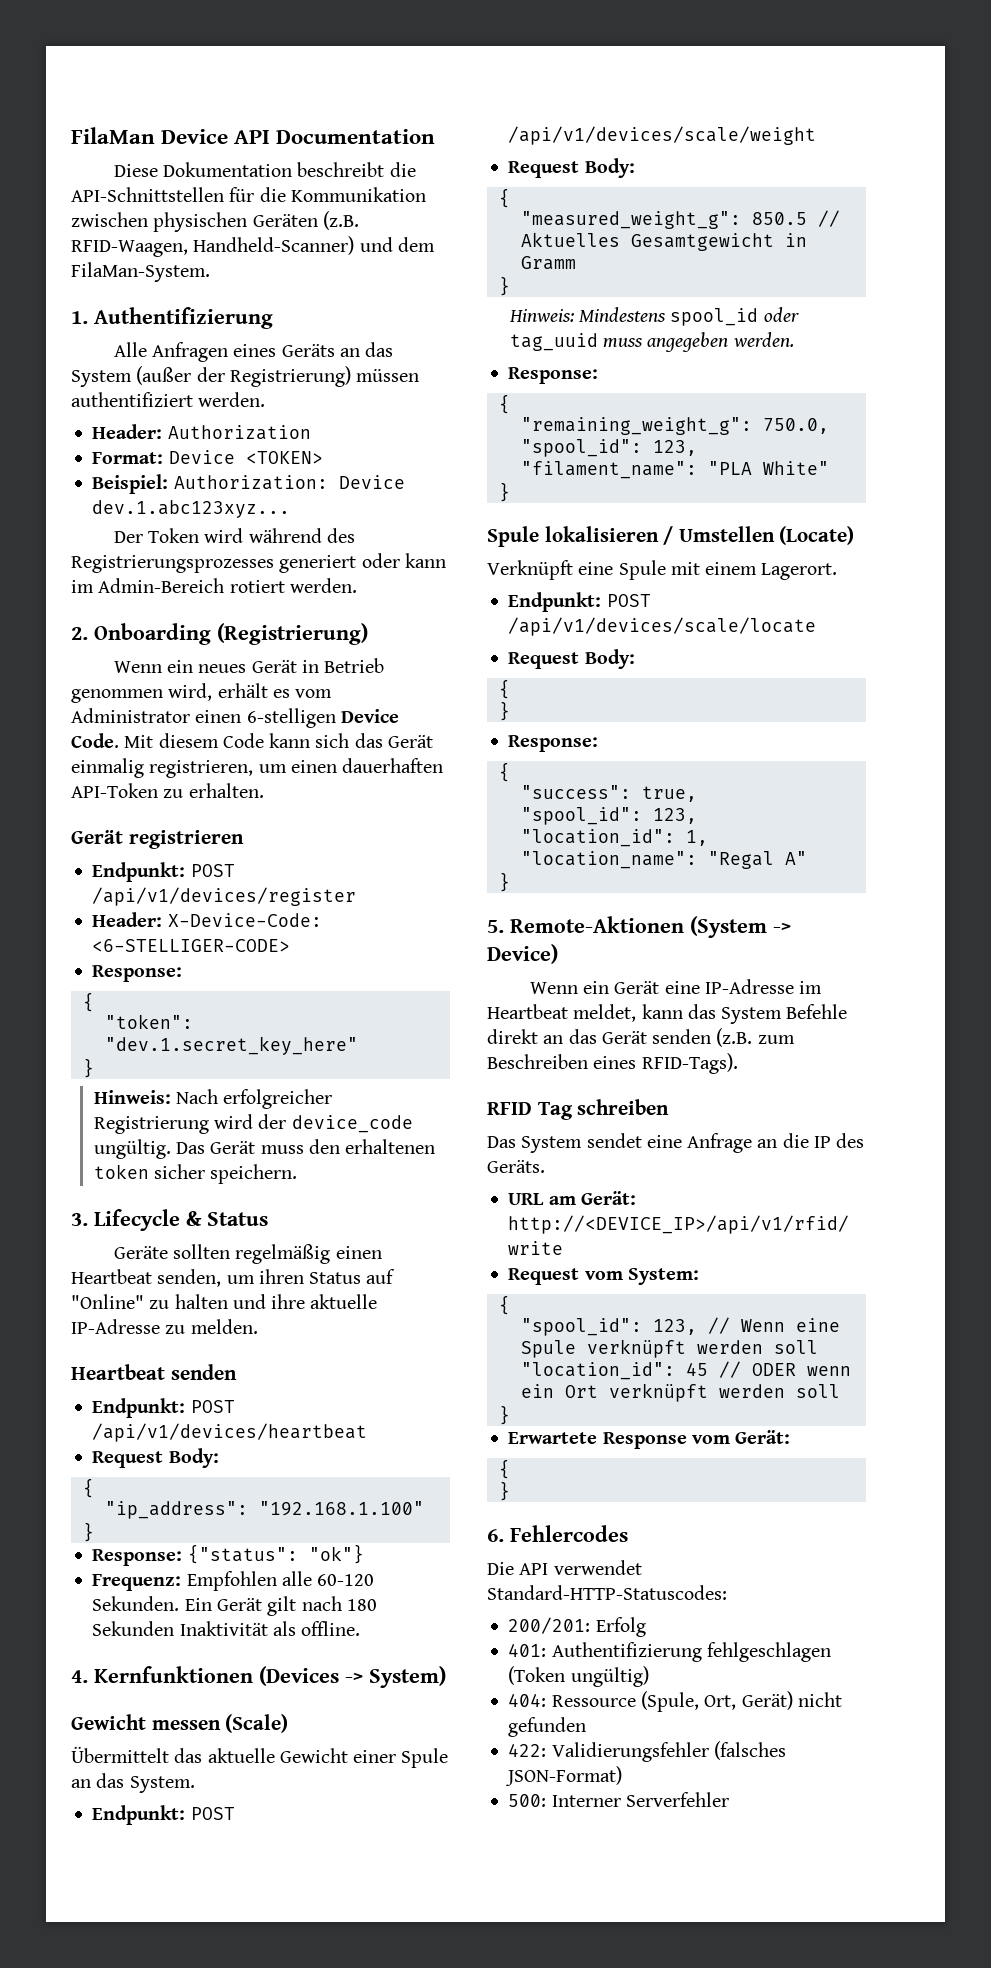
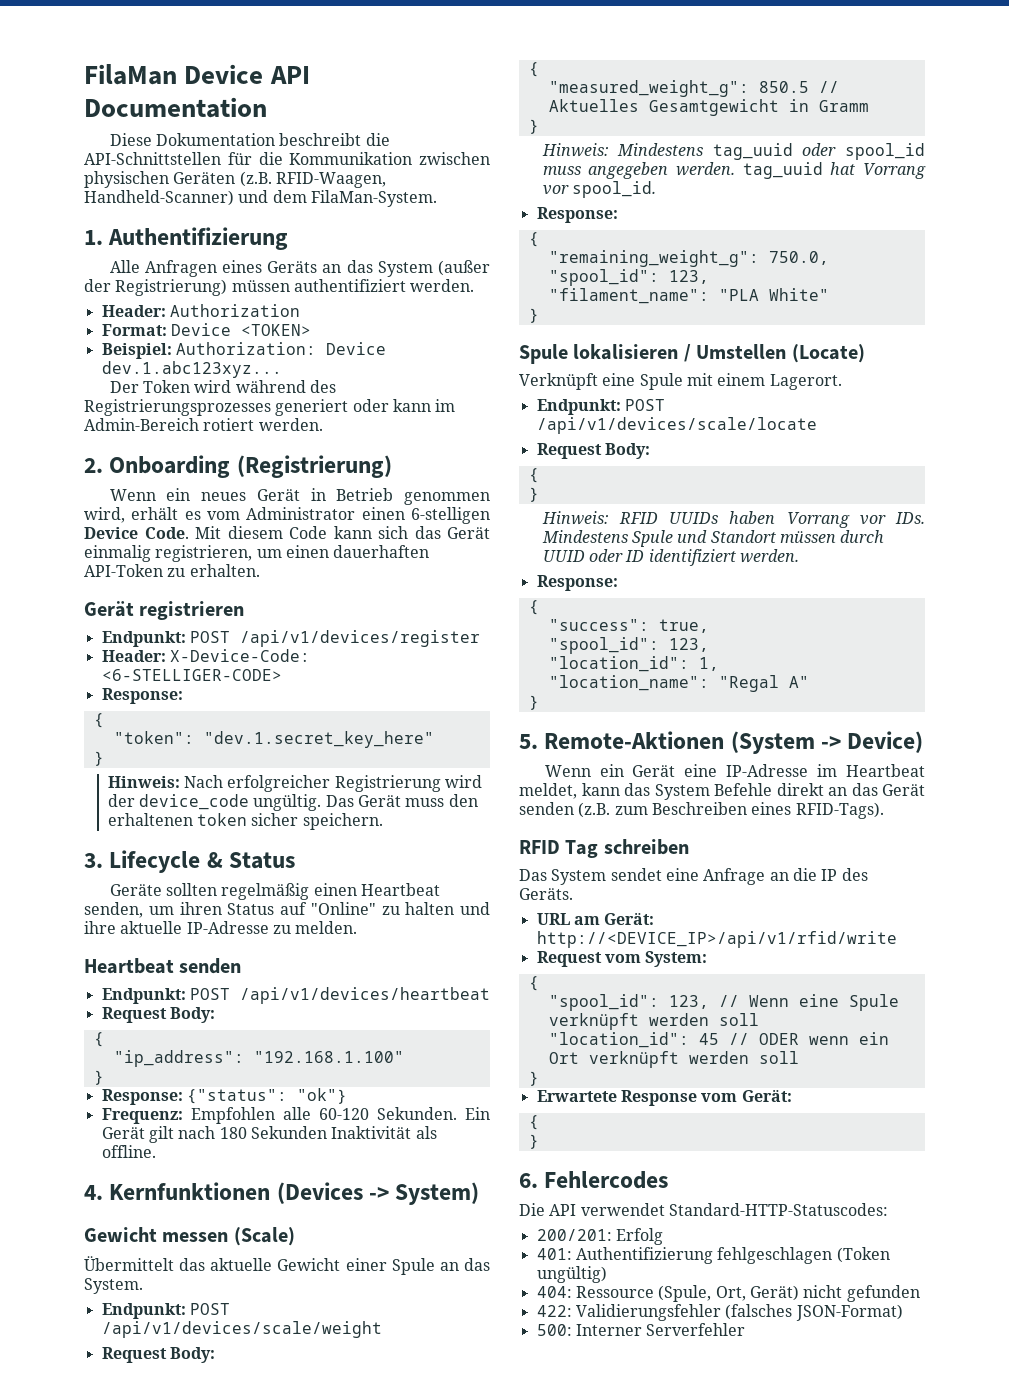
- Hinweis: Mindestens spool_id oder tag_uuid muss angegeben werden.
+ Hinweis: Mindestens tag_uuid oder spool_id muss angegeben werden. tag_uuid hat Vorrang vor spool_id.
+ Hinweis: RFID UUIDs haben Vorrang vor IDs. Mindestens Spule und Standort müssen durch UUID oder ID identifiziert werden.

